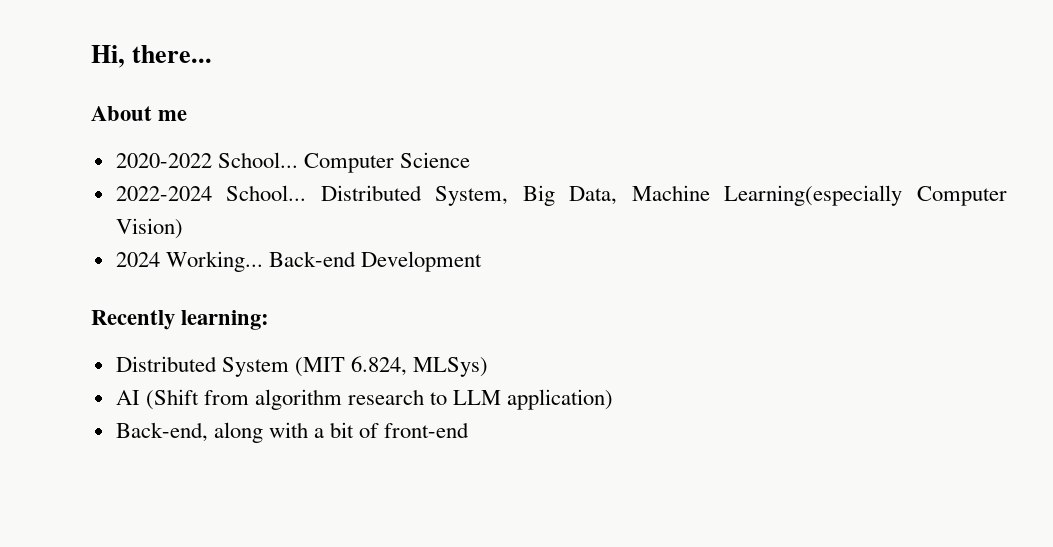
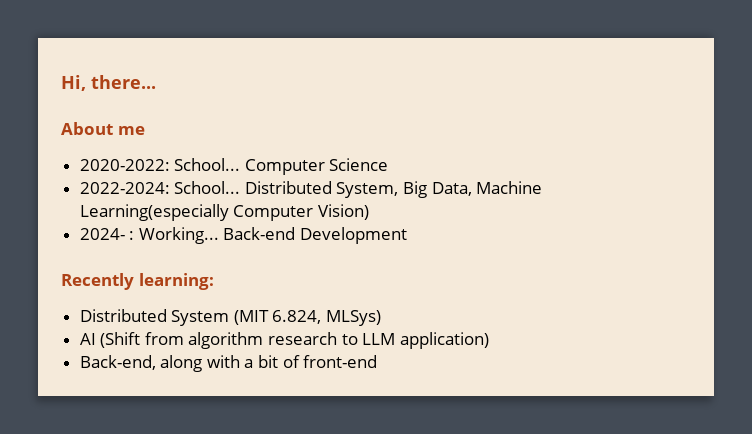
- 2020-2022 School...
+ 2020-2022: School...
- 2022-2024 School...
+ 2022-2024: School...
- 2024 Working...
+ 2024- : Working...

